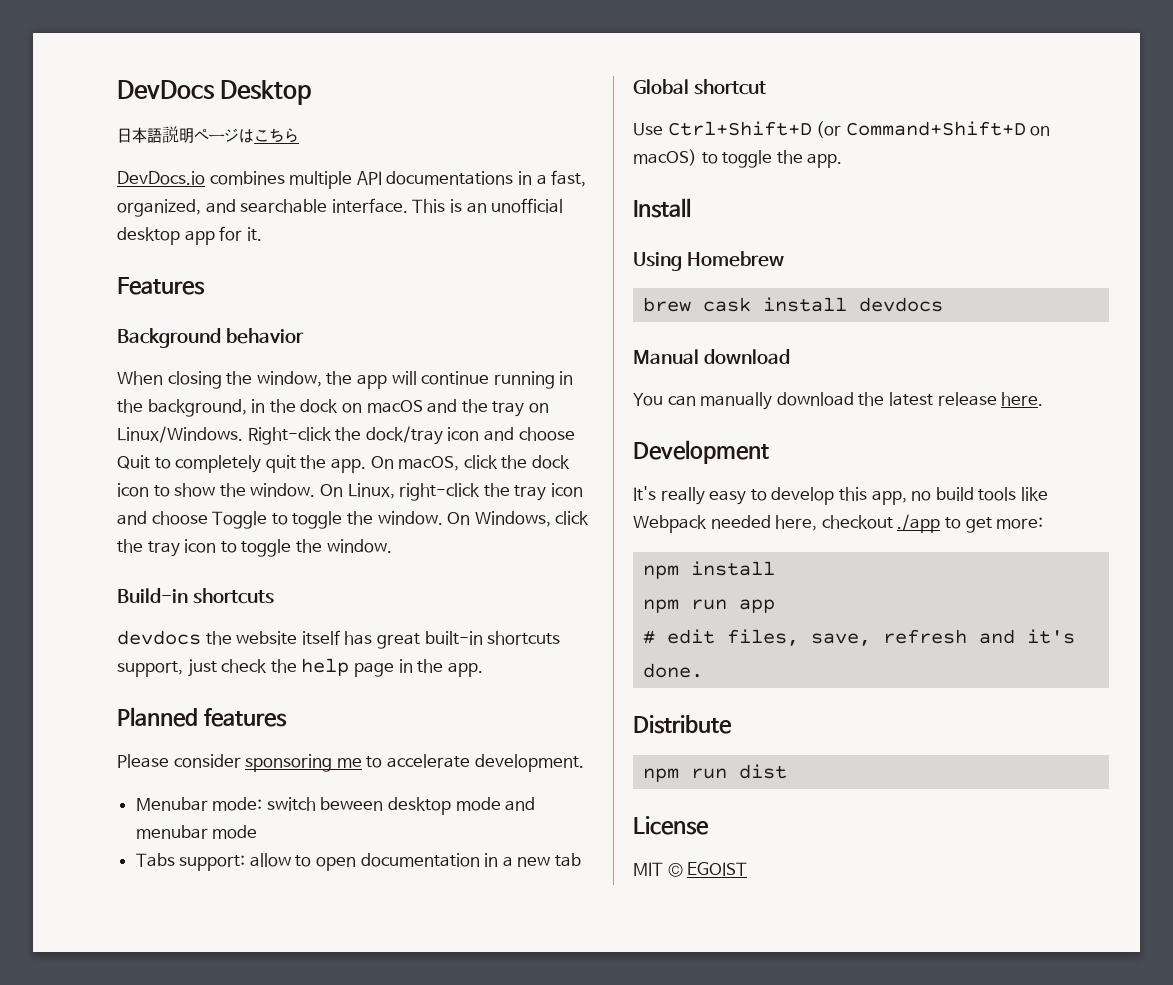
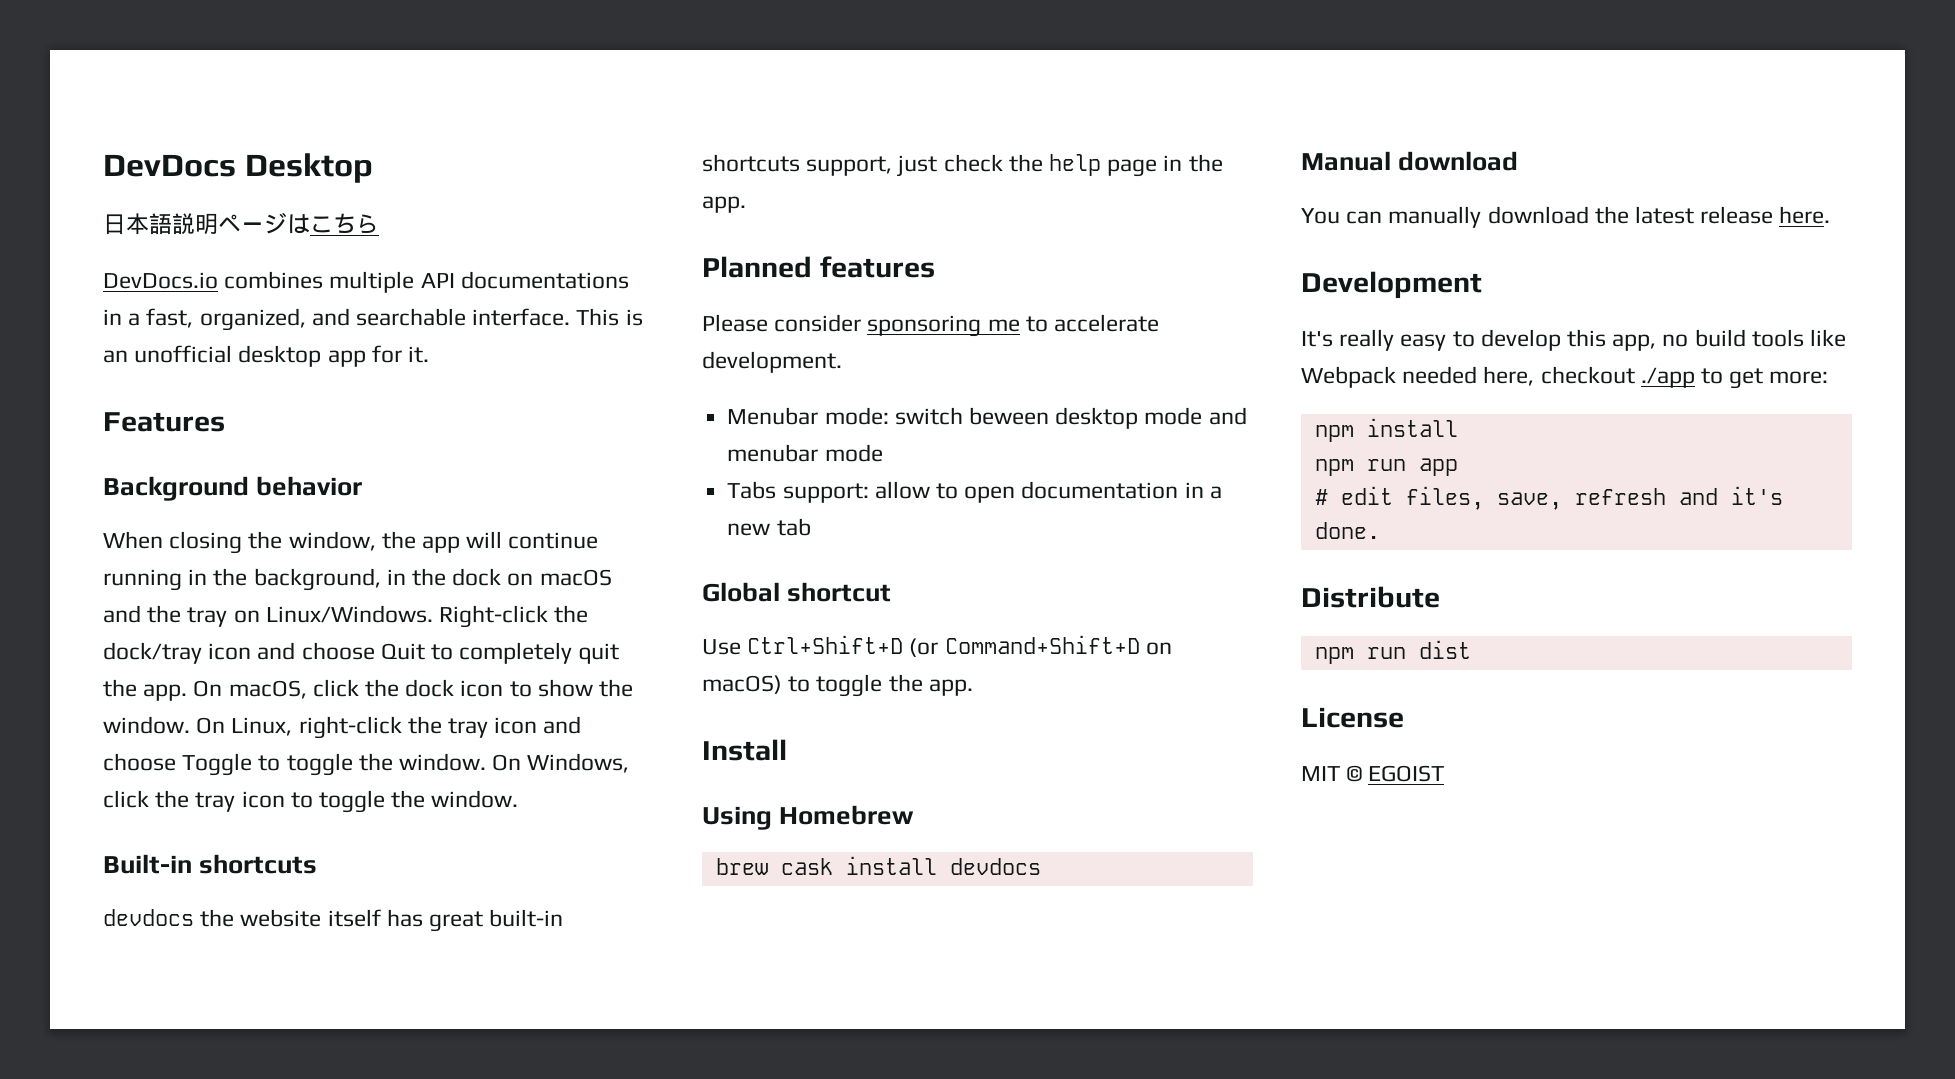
- Build-in shortcuts
+ Built-in shortcuts

